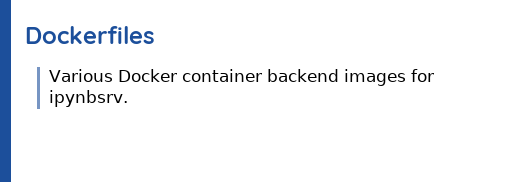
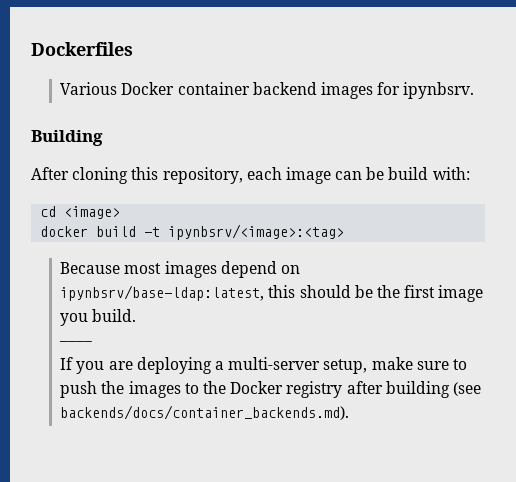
+ Building
+ After cloning this repository, each image can be build with:
+ cd <image>
+ docker build -t ipynbsrv/<image>:<tag>
+ Because most images depend on ipynbsrv/base-ldap:latest, this should be the first image you build.
+ ––––
+ If you are deploying a multi-server setup, make sure to push the images to the Docker registry after building (see backends/docs/container_backends.md).

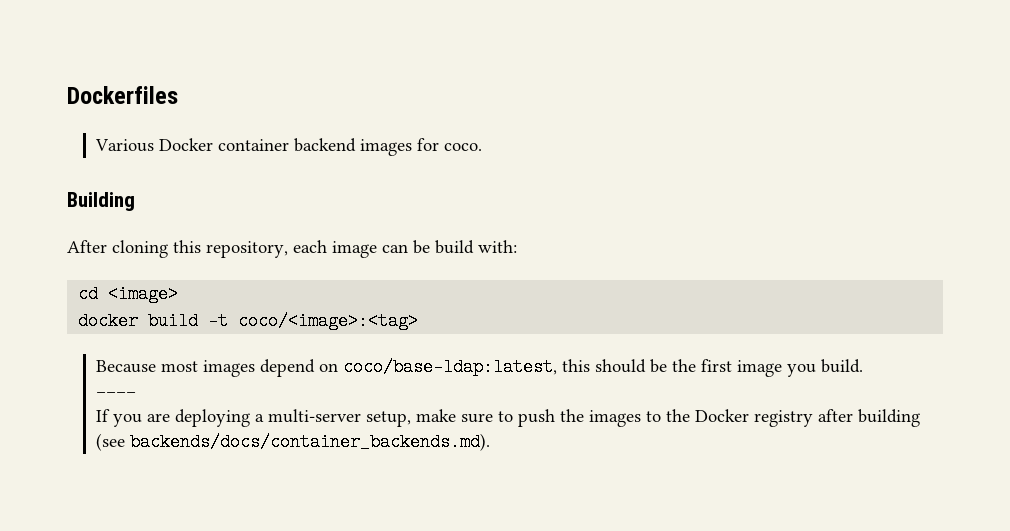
- Various Docker container backend images for ipynbsrv.
+ Various Docker container backend images for coco.
- docker build -t ipynbsrv/<image>:<tag>
+ docker build -t coco/<image>:<tag>
- Because most images depend on ipynbsrv/base-ldap:latest, this should be the first image you build.
+ Because most images depend on coco/base-ldap:latest, this should be the first image you build.

